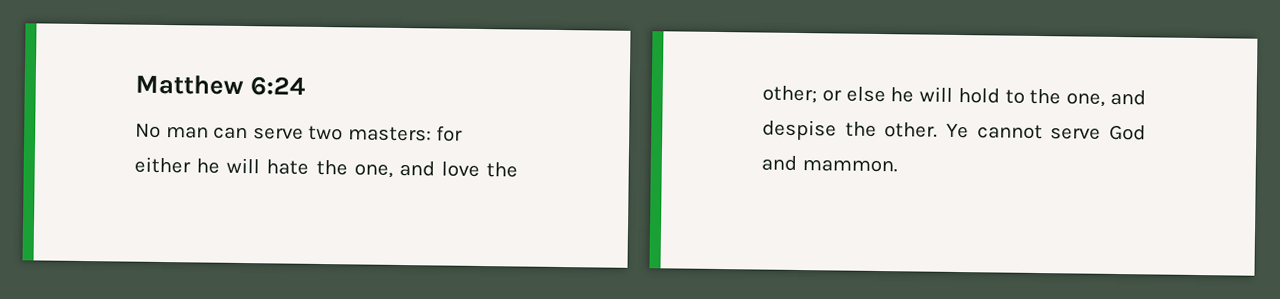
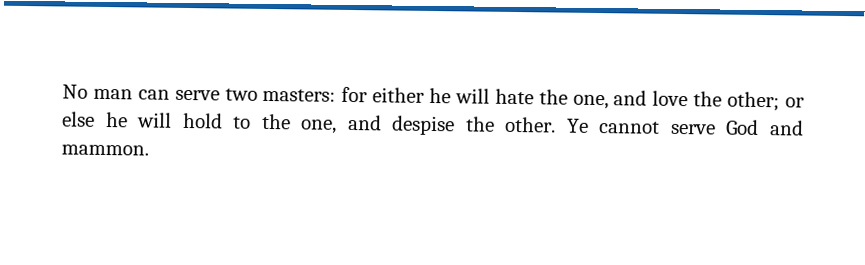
- Matthew 6:24

